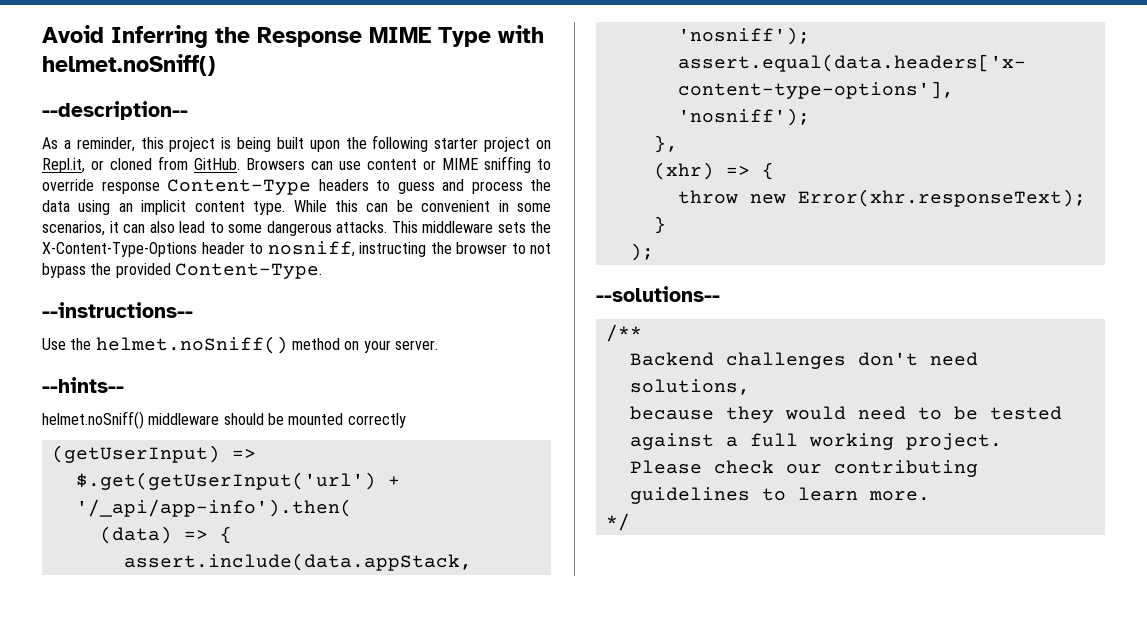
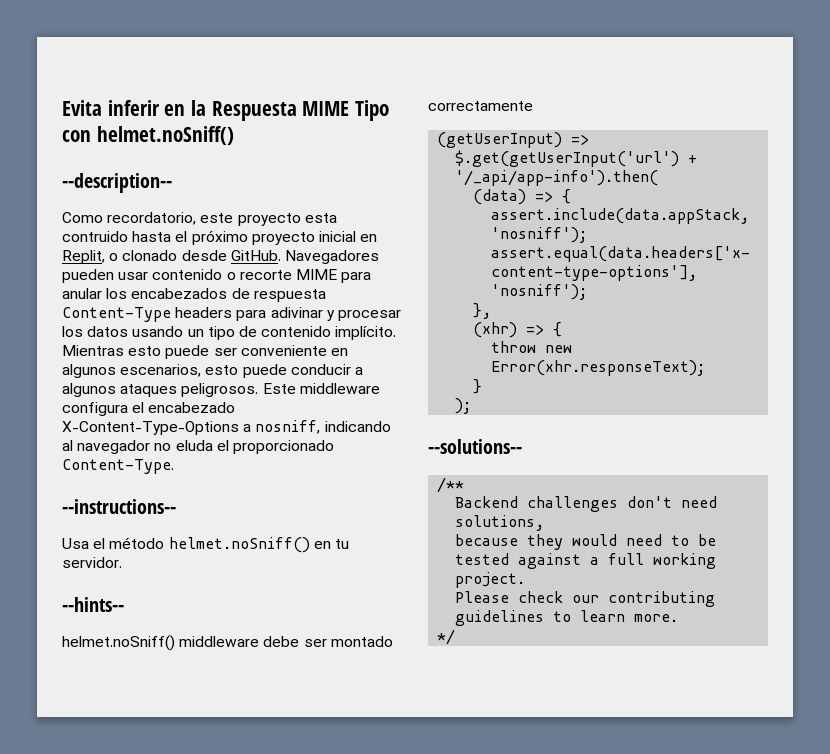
- Avoid Inferring the Response MIME Type with helmet.noSniff()
+ Evita inferir en la Respuesta MIME Tipo con helmet.noSniff()
  --description--
- As a reminder, this project is being built upon the following starter project on Repl.it, or cloned from GitHub. Browsers can use content or MIME sniffing to override response Content-Type headers to guess and process the data using an implicit content type. While this can be convenient in some scenarios, it can also lead to some dangerous attacks. This middleware sets the X-Content-Type-Options header to nosniff, instructing the browser to not bypass the provided Content-Type.
+ Como recordatorio, este proyecto esta contruido hasta el próximo proyecto inicial en Replit, o clonado desde GitHub. Navegadores pueden usar contenido o recorte MIME para anular los encabezados de respuesta Content-Type headers para adivinar y procesar los datos usando un tipo de contenido implícito. Mientras esto puede ser conveniente en algunos escenarios, esto puede conducir a algunos ataques peligrosos. Este middleware configura el encabezado X-Content-Type-Options a nosniff, indicando al navegador no eluda el proporcionado Content-Type.
  --instructions--
- Use the helmet.noSniff() method on your server.
+ Usa el método helmet.noSniff() en tu servidor.
- helmet.noSniff() middleware should be mounted correctly
+ helmet.noSniff() middleware debe ser montado correctamente

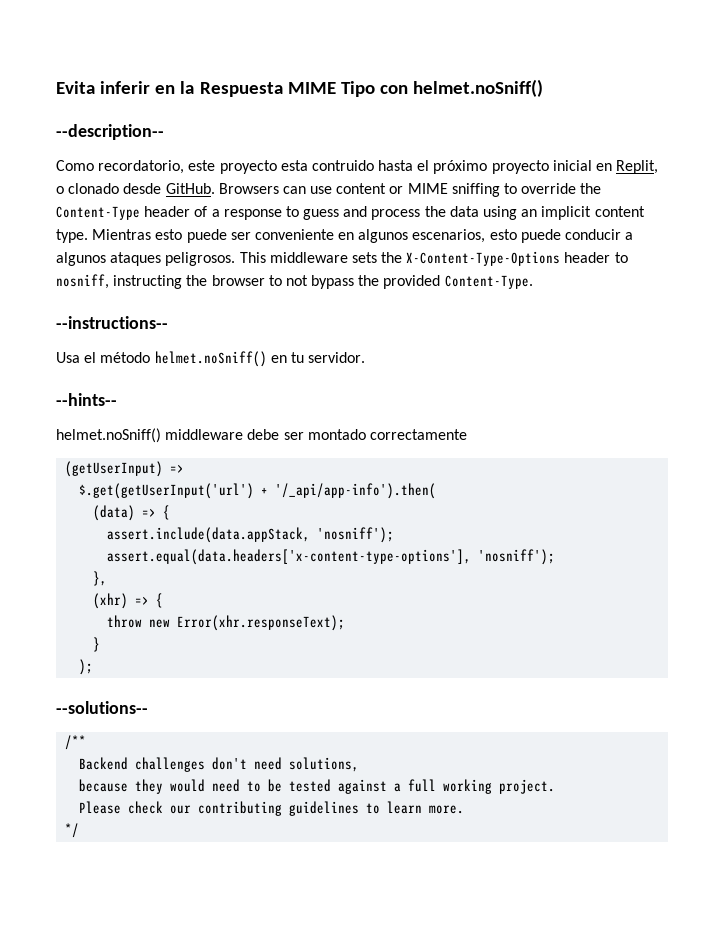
- Navegadores pueden usar contenido o recorte MIME para anular los encabezados de respuesta Content-Type headers para adivinar y procesar los datos usando un tipo de contenido implícito.
+ Browsers can use content or MIME sniffing to override the Content-Type header of a response to guess and process the data using an implicit content type.
- Este middleware configura el encabezado X-Content-Type-Options a nosniff, indicando al navegador no eluda el proporcionado Content-Type.
+ This middleware sets the X-Content-Type-Options header to nosniff, instructing the browser to not bypass the provided Content-Type.

